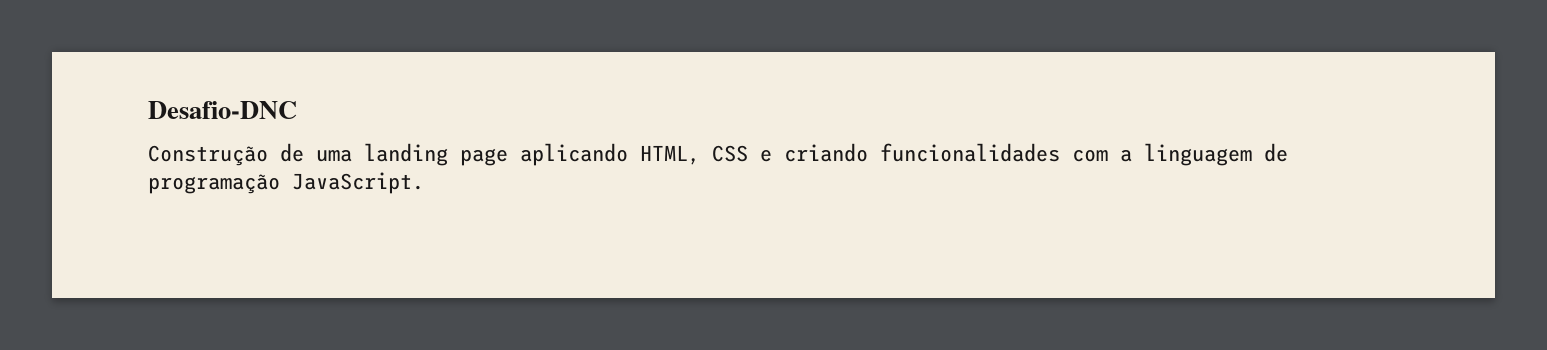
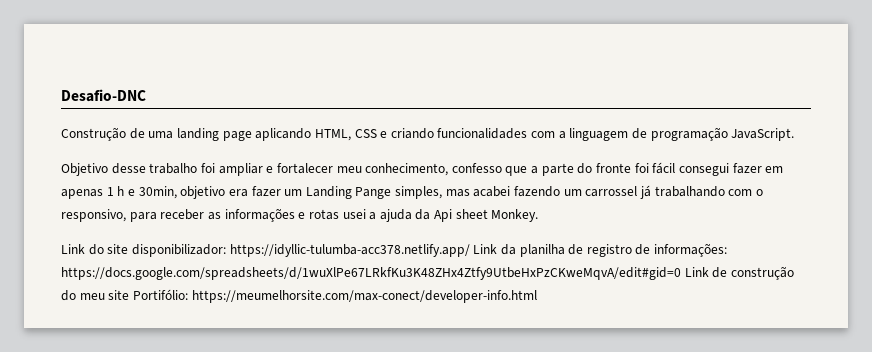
+ Objetivo desse trabalho foi ampliar e fortalecer meu conhecimento, confesso que a parte do fronte foi fácil consegui fazer em apenas 1 h e 30min, objetivo era fazer um Landing Pange simples, mas acabei fazendo um carrossel já trabalhando com o responsivo, para receber as informações e rotas usei a ajuda da Api sheet Monkey.
+ Link do site disponibilizador: https://idyllic-tulumba-acc378.netlify.app/ Link da planilha de registro de informações: https://docs.google.com/spreadsheets/d/1wuXlPe67LRkfKu3K48ZHx4Ztfy9UtbeHxPzCKweMqvA/edit#gid=0 Link de construção do meu site Portifólio: https://meumelhorsite.com/max-conect/developer-info.html

